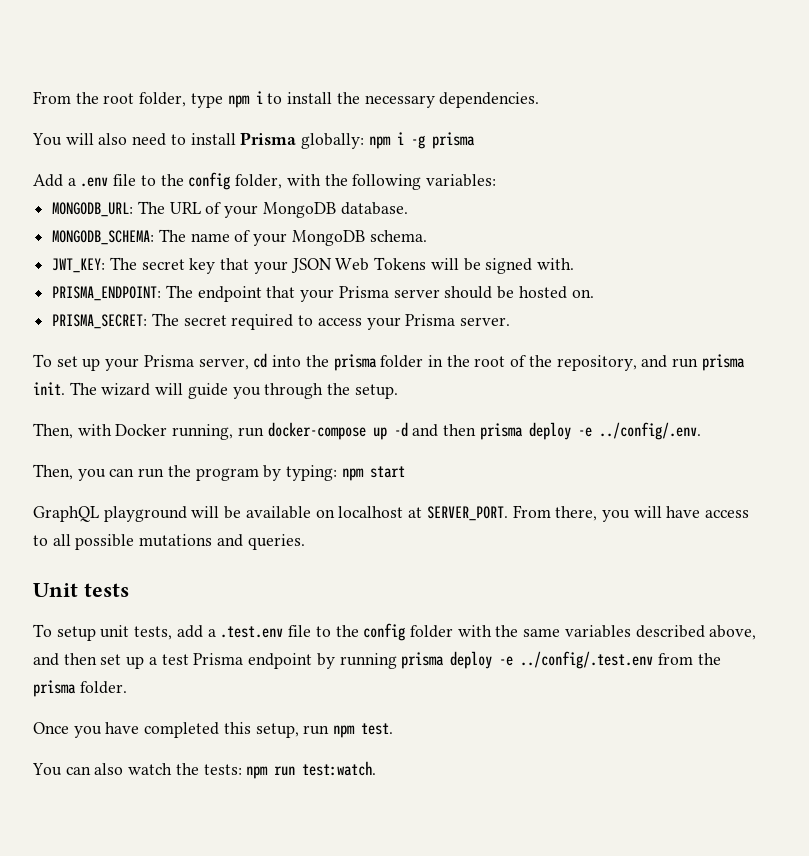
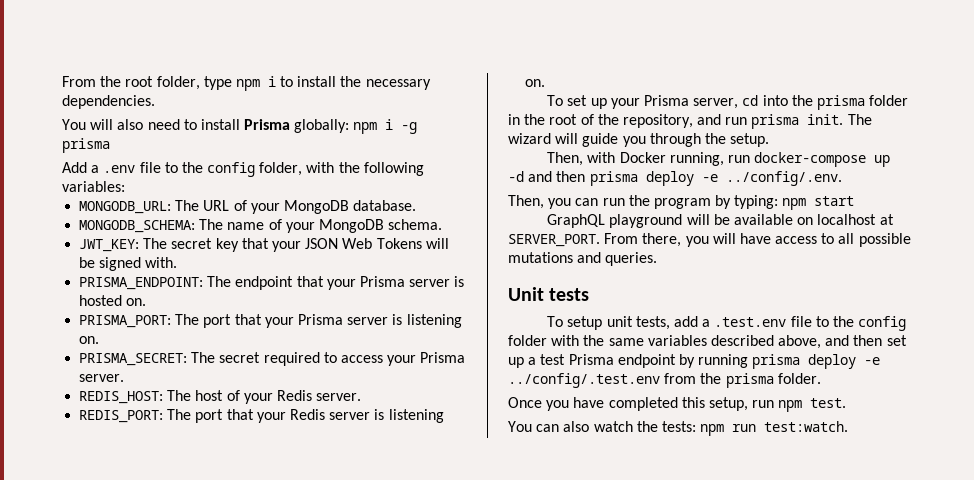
- PRISMA_ENDPOINT: The endpoint that your Prisma server should be hosted on.
+ PRISMA_ENDPOINT: The endpoint that your Prisma server is hosted on.
+ PRISMA_PORT: The port that your Prisma server is listening on.
+ REDIS_HOST: The host of your Redis server.
+ REDIS_PORT: The port that your Redis server is listening on.

